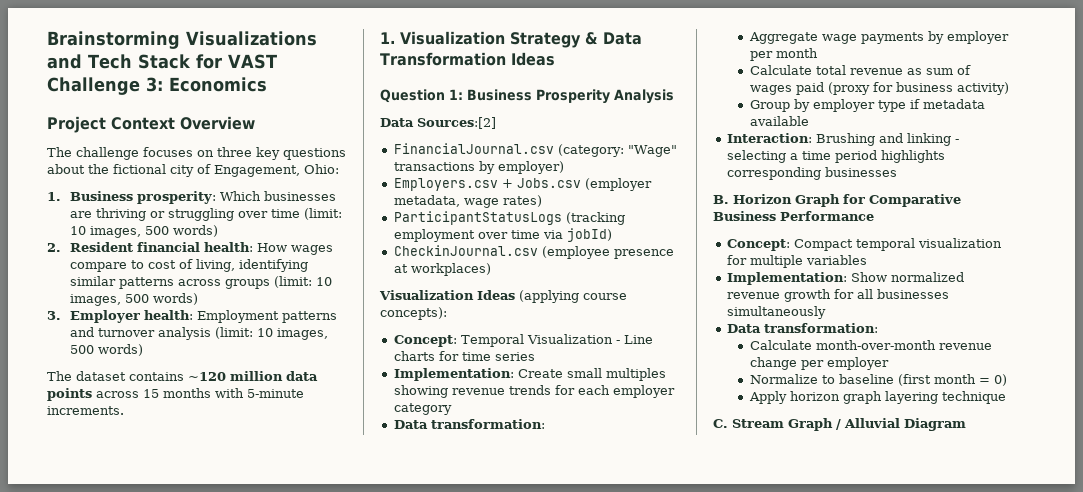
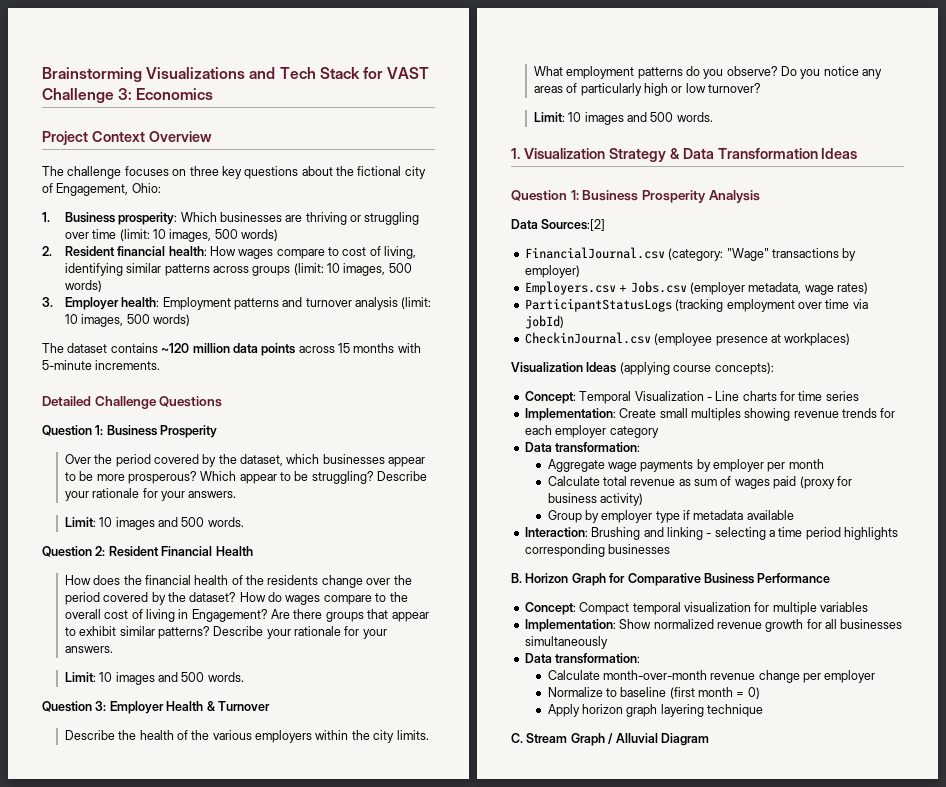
+ Detailed Challenge Questions
+ Question 1: Business Prosperity
+ Over the period covered by the dataset, which businesses appear to be more prosperous? Which appear to be struggling? Describe your rationale for your answers.
+ Limit: 10 images and 500 words.
+ Question 2: Resident Financial Health
+ How does the financial health of the residents change over the period covered by the dataset? How do wages compare to the overall cost of living in Engagement? Are there groups that appear to exhibit similar patterns? Describe your rationale for your answers.
+ Limit: 10 images and 500 words.
+ Question 3: Employer Health & Turnover
+ Describe the health of the various employers within the city limits. What employment patterns do you observe? Do you notice any areas of particularly high or low turnover?
+ Limit: 10 images and 500 words.

